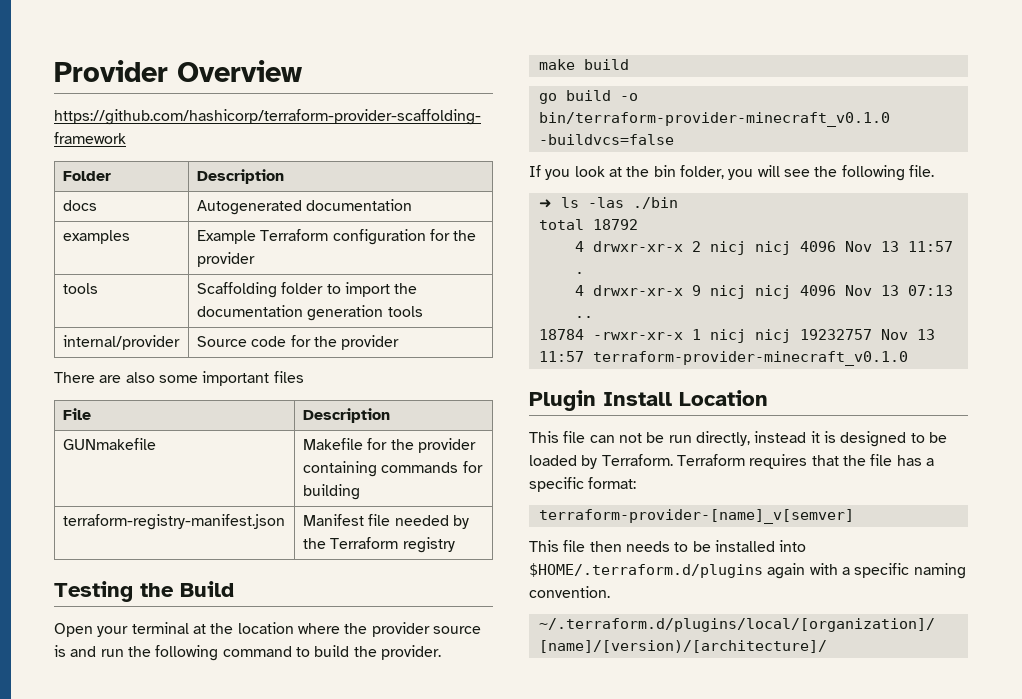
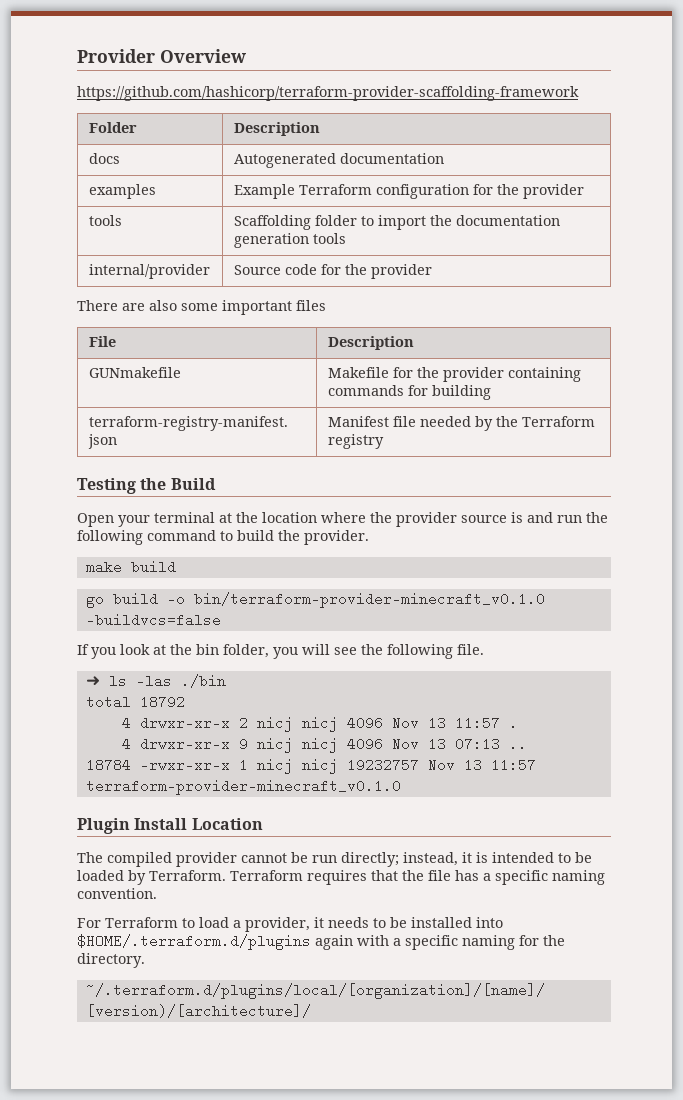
- This file can not be run directly, instead it is designed to be loaded by Terraform.
+ The compiled provider cannot be run directly; instead, it is intended to be loaded by Terraform.
- Terraform requires that the file has a specific format:
- terraform-provider-[name]_v[semver]
- This file then needs to be installed into $HOME/.terraform.d/plugins again with a specific naming convention.
+ Terraform requires that the file has a specific naming convention.
+ For Terraform to load a provider, it needs to be installed into $HOME/.terraform.d/plugins again with a specific naming for the directory.

